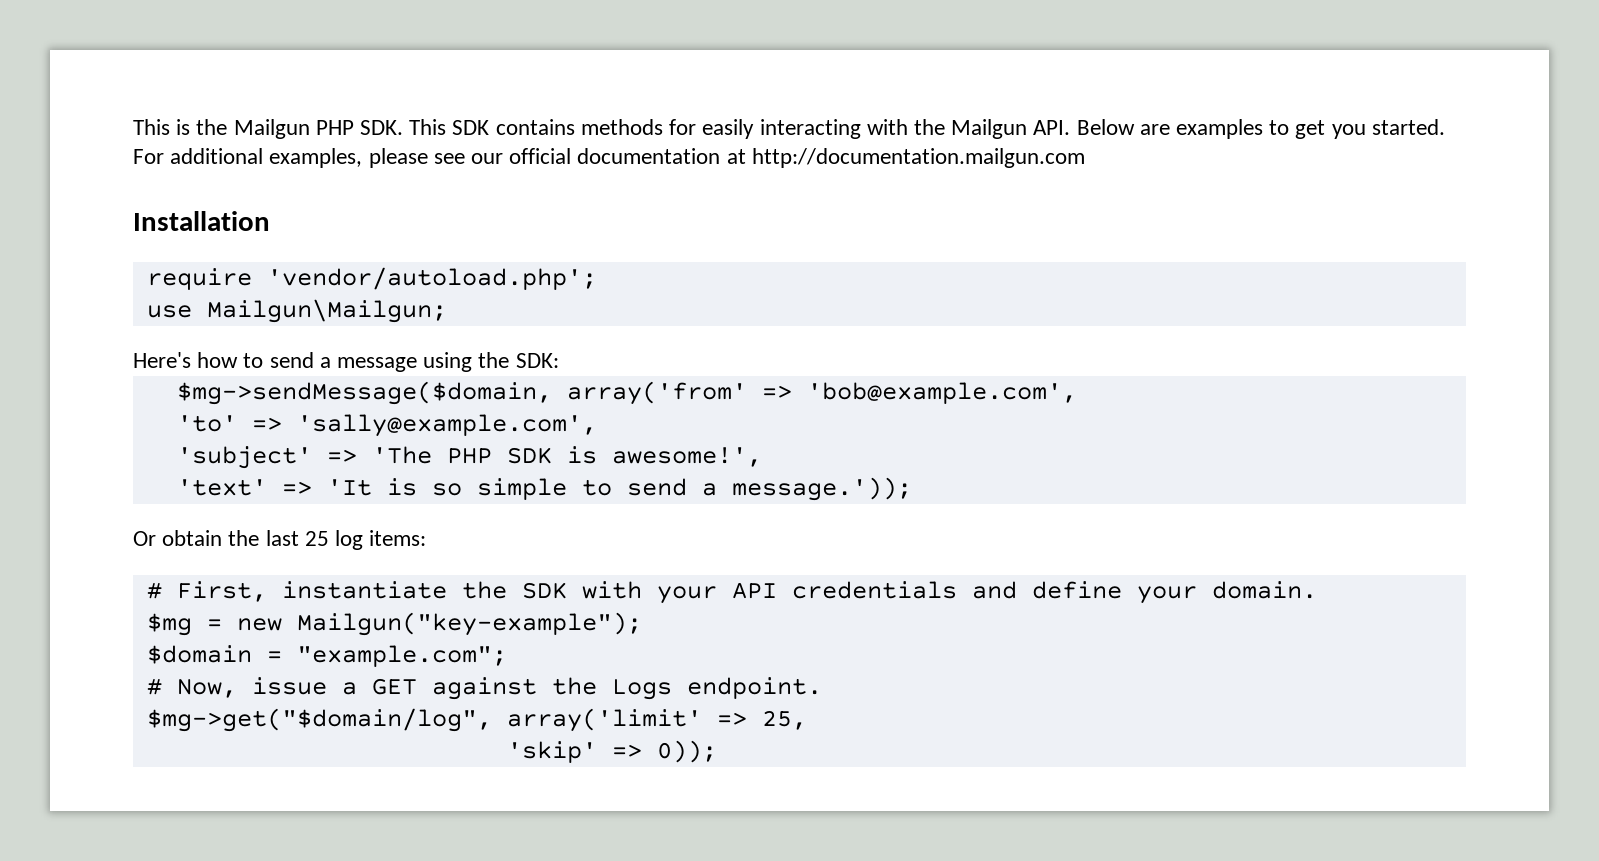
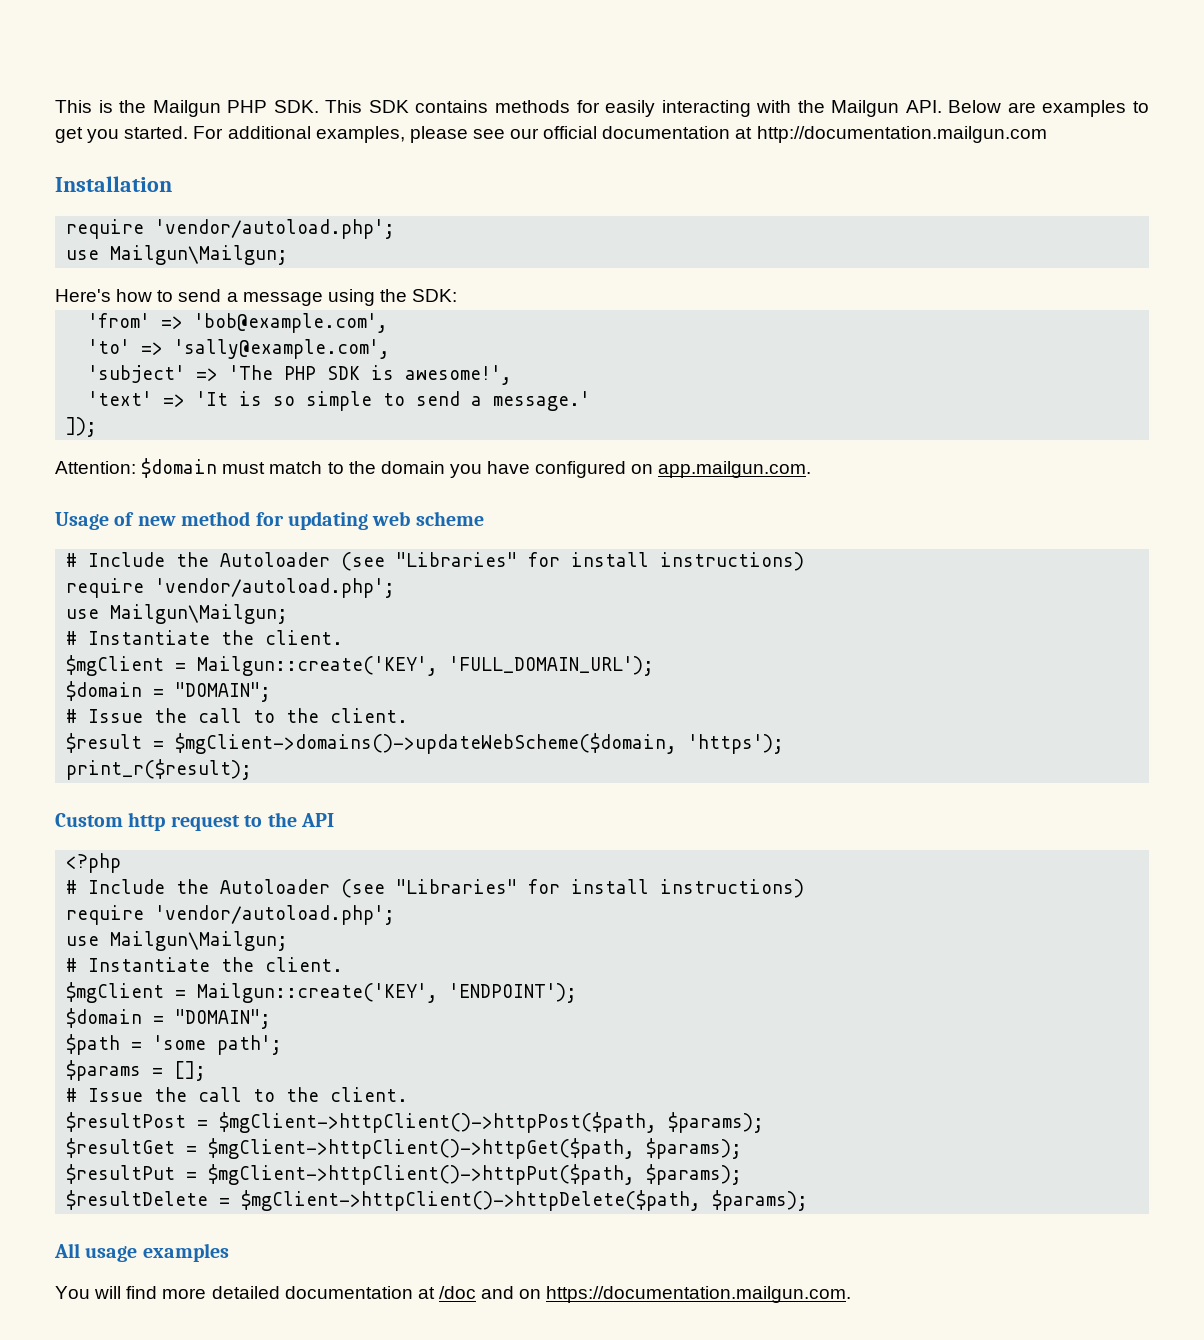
- $mg->sendMessage($domain, array('from' => 'bob@example.com',
+ 'from' => 'bob@example.com',
- 'text' => 'It is so simple to send a message.'));
- Or obtain the last 25 log items:
- # First, instantiate the SDK with your API credentials and define your domain.
- $mg = new Mailgun("key-example");
- $domain = "example.com";
- # Now, issue a GET against the Logs endpoint.
- $mg->get("$domain/log", array('limit' => 25,
- 'skip' => 0));
+ 'text' => 'It is so simple to send a message.'
+ ]);
+ Attention: $domain must match to the domain you have configured on app.mailgun.com.
+ Usage of new method for updating web scheme
+ # Include the Autoloader (see "Libraries" for install instructions)
+ require 'vendor/autoload.php';
+ use Mailgun\Mailgun;
+ # Instantiate the client.
+ $mgClient = Mailgun::create('KEY', 'FULL_DOMAIN_URL');
+ $domain = "DOMAIN";
+ # Issue the call to the client.
+ $result = $mgClient->domains()->updateWebScheme($domain, 'https');
+ print_r($result);
+ Custom http request to the API
+ <?php
+ # Include the Autoloader (see "Libraries" for install instructions)
+ require 'vendor/autoload.php';
+ use Mailgun\Mailgun;
+ # Instantiate the client.
+ $mgClient = Mailgun::create('KEY', 'ENDPOINT');
+ $domain = "DOMAIN";
+ $path = 'some path';
+ $params = [];
+ # Issue the call to the client.
+ $resultPost = $mgClient->httpClient()->httpPost($path, $params);
+ $resultGet = $mgClient->httpClient()->httpGet($path, $params);
+ $resultPut = $mgClient->httpClient()->httpPut($path, $params);
+ $resultDelete = $mgClient->httpClient()->httpDelete($path, $params);
+ All usage examples
+ You will find more detailed documentation at /doc and on https://documentation.mailgun.com.

